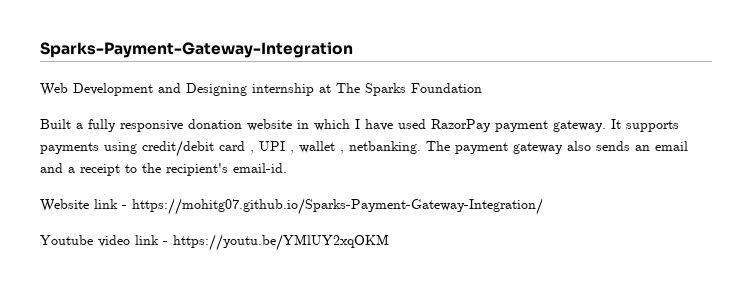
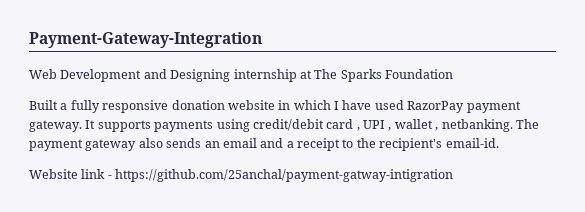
- Sparks-Payment-Gateway-Integration
+ Payment-Gateway-Integration
- Website link - https://mohitg07.github.io/Sparks-Payment-Gateway-Integration/
- Youtube video link - https://youtu.be/YMlUY2xqOKM
+ Website link - https://github.com/25anchal/payment-gatway-intigration

